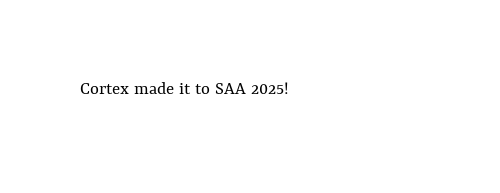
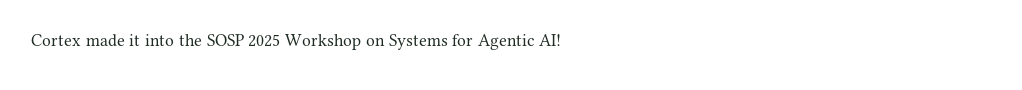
- Cortex made it to SAA 2025!
+ Cortex made it into the SOSP 2025 Workshop on Systems for Agentic AI!

